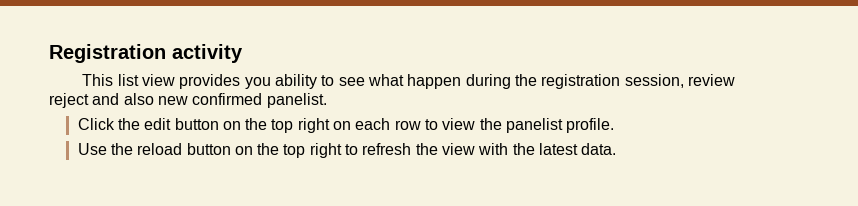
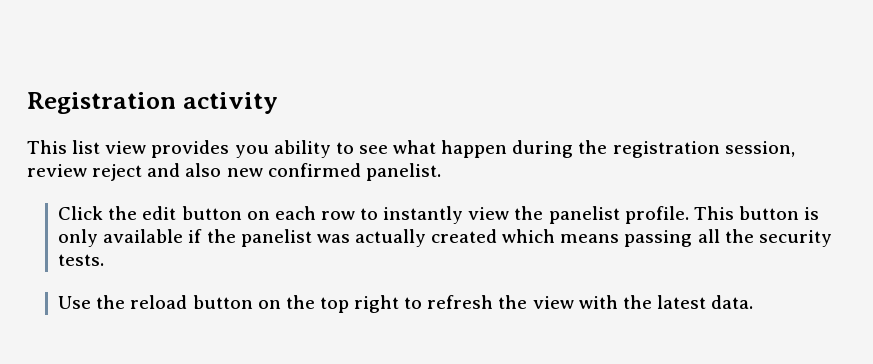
- Click the edit button on the top right on each row to view the panelist profile.
+ Click the edit button on each row to instantly view the panelist profile. This button is only available if the panelist was actually created which means passing all the security tests.

